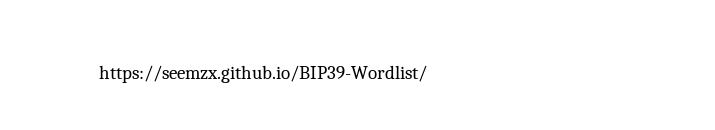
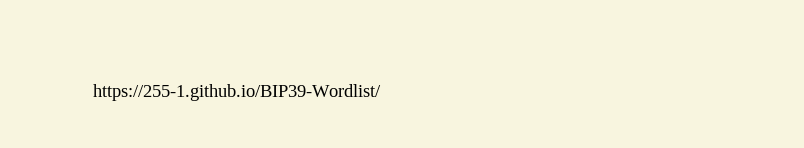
- https://seemzx.github.io/BIP39-Wordlist/
+ https://255-1.github.io/BIP39-Wordlist/

